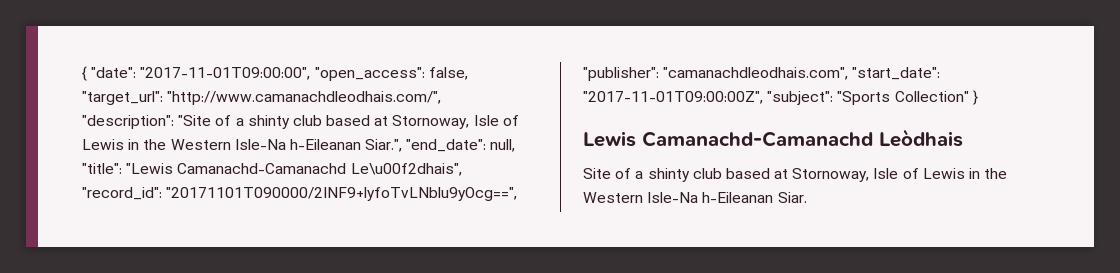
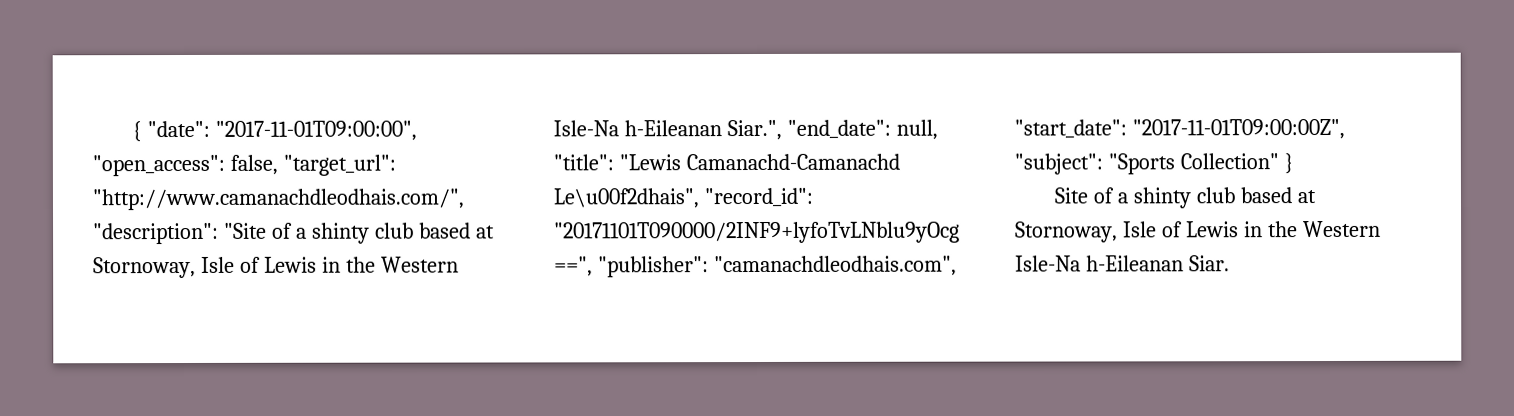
- Lewis Camanachd-Camanachd Leòdhais

